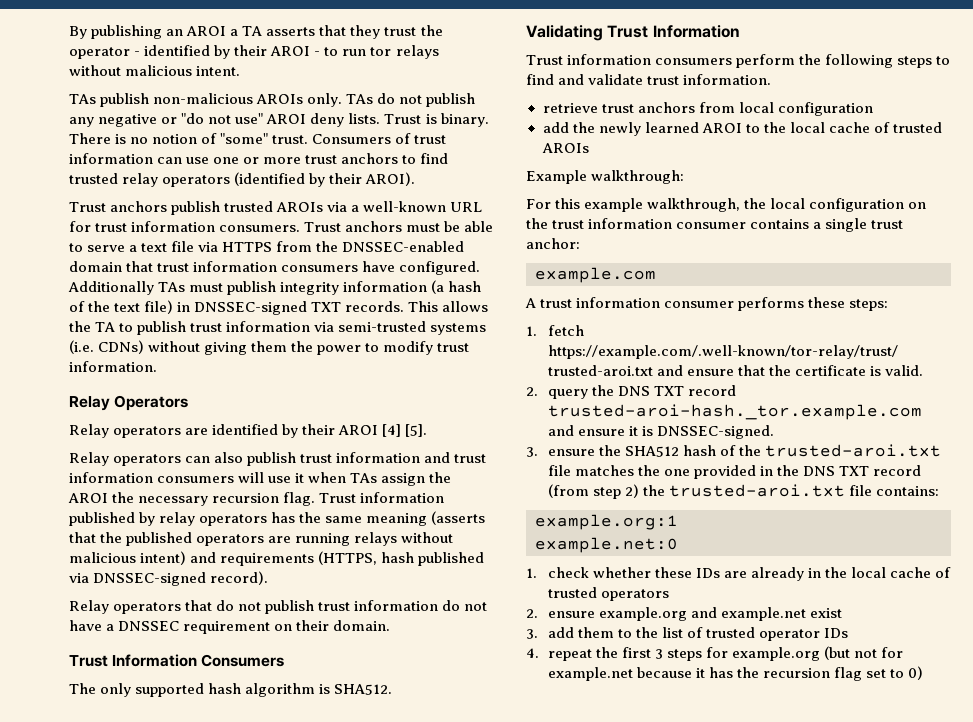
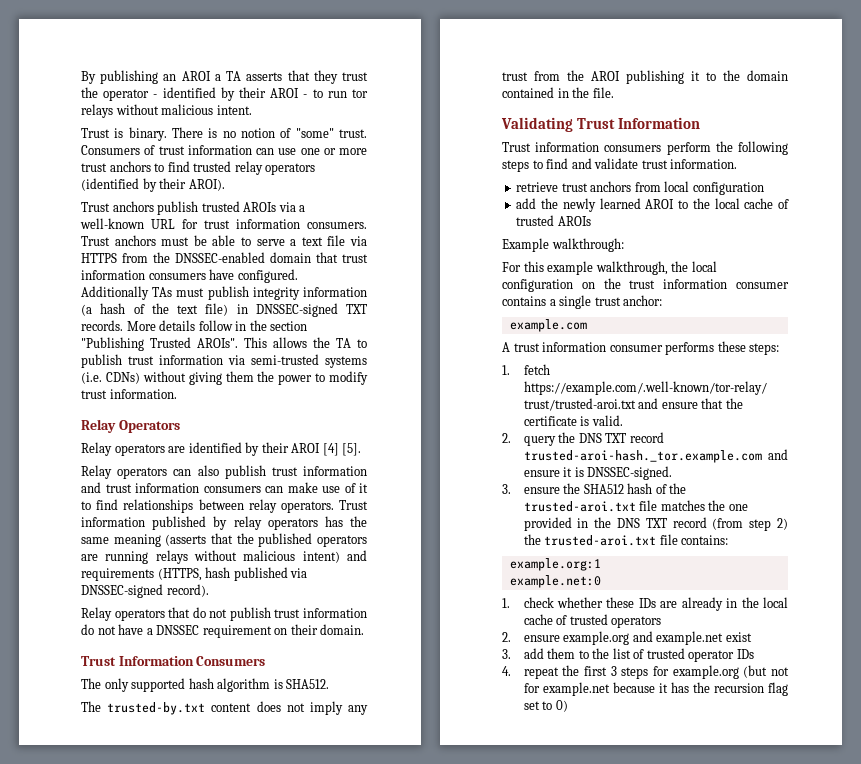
- TAs publish non-malicious AROIs only. TAs do not publish any negative or "do not use" AROI deny lists.
+ More details follow in the section "Publishing Trusted AROIs".
- Relay operators can also publish trust information and trust information consumers will use it when TAs assign the AROI the necessary recursion flag.
+ Relay operators can also publish trust information and trust information consumers can make use of it to find relationships between relay operators.
+ The trusted-by.txt content does not imply any trust from the AROI publishing it to the domain contained in the file.

